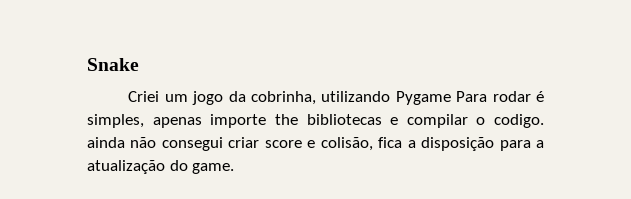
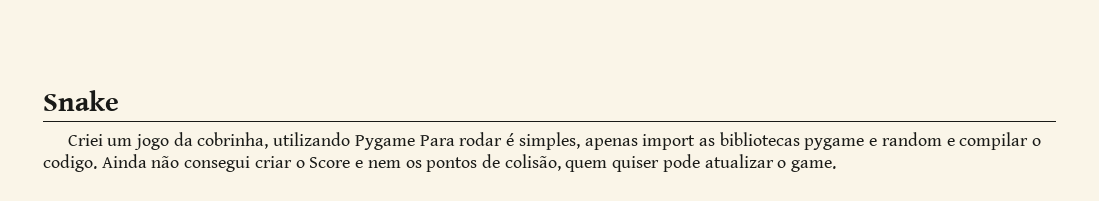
- Criei um jogo da cobrinha, utilizando Pygame Para rodar é simples, apenas importe the bibliotecas e compilar o codigo. ainda não consegui criar score e colisão, fica a disposição para a atualização do game.
+ Criei um jogo da cobrinha, utilizando Pygame Para rodar é simples, apenas import as bibliotecas pygame e random e compilar o codigo. Ainda não consegui criar o Score e nem os pontos de colisão, quem quiser pode atualizar o game.

